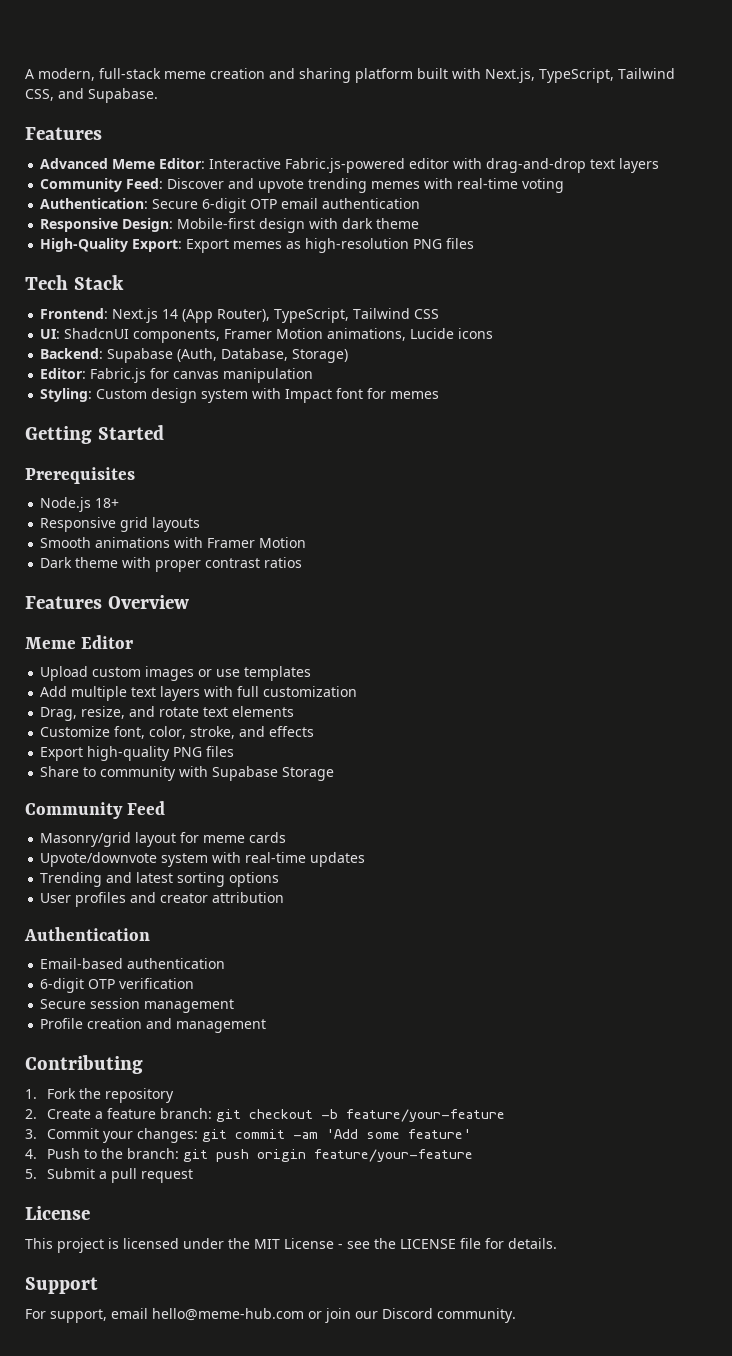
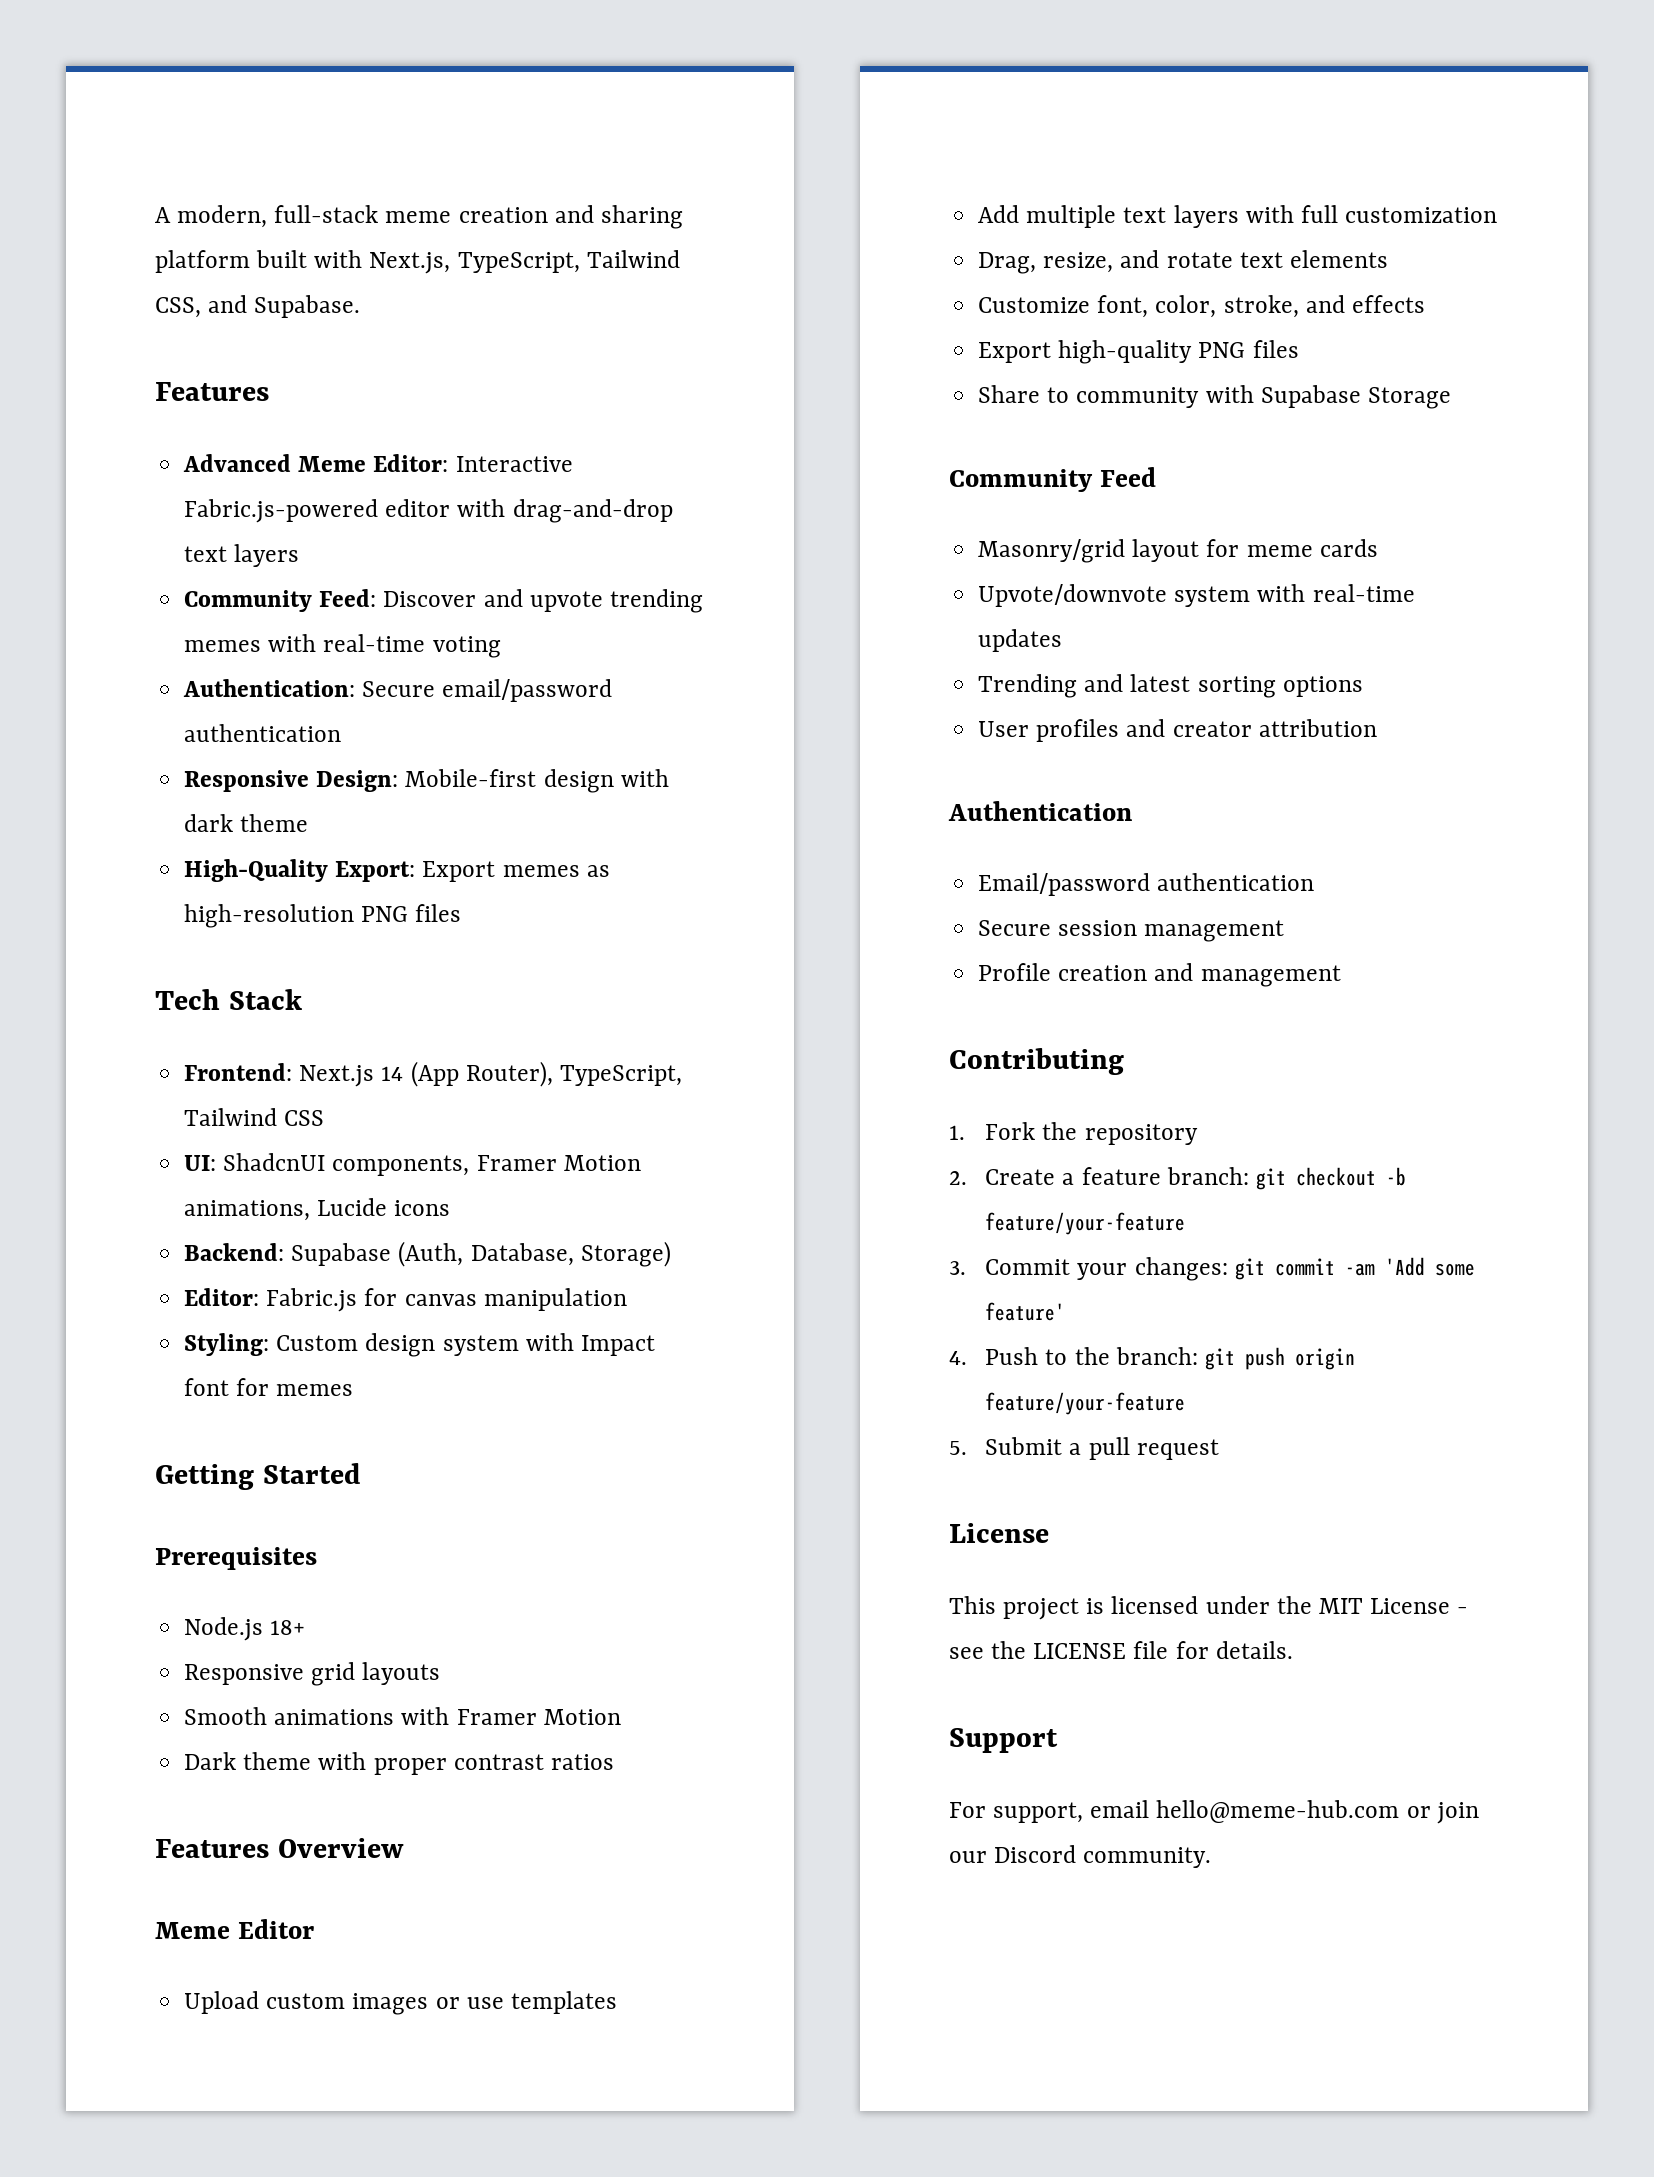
- Authentication: Secure 6-digit OTP email authentication
+ Authentication: Secure email/password authentication
- Email-based authentication
- 6-digit OTP verification
+ Email/password authentication

